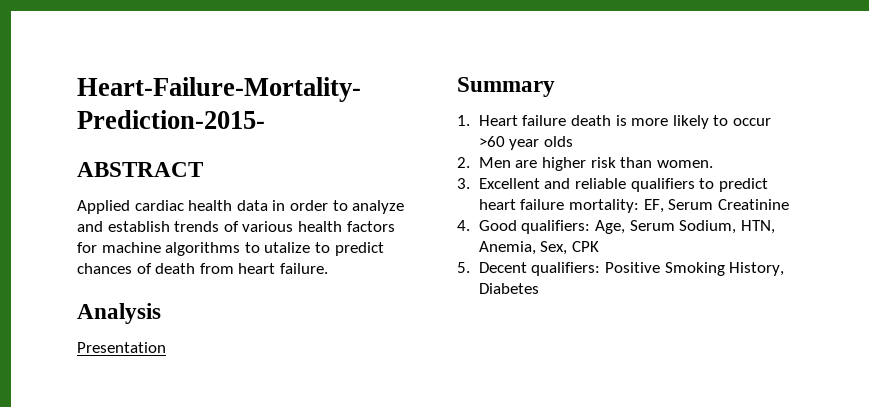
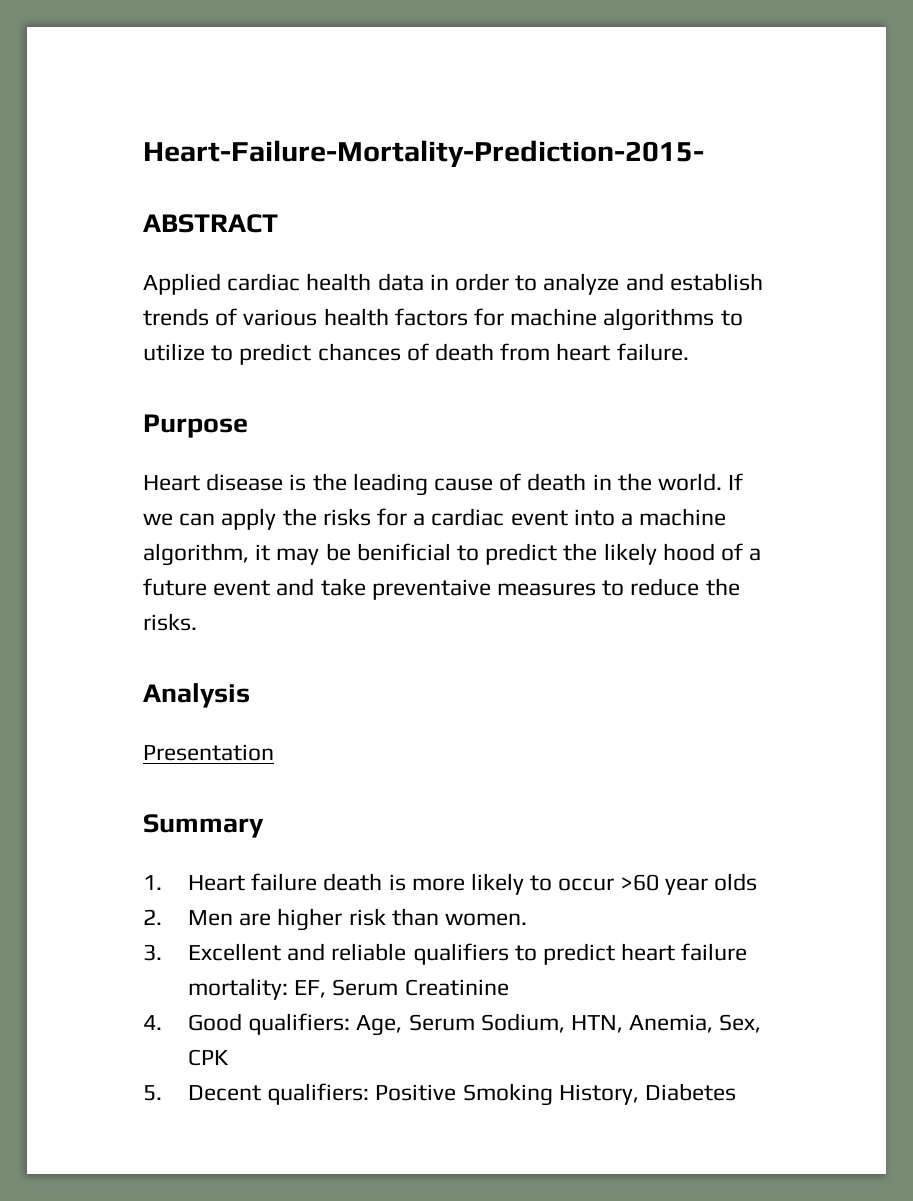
- Applied cardiac health data in order to analyze and establish trends of various health factors for machine algorithms to utalize to predict chances of death from heart failure.
+ Applied cardiac health data in order to analyze and establish trends of various health factors for machine algorithms to utilize to predict chances of death from heart failure.
+ Purpose
+ Heart disease is the leading cause of death in the world. If we can apply the risks for a cardiac event into a machine algorithm, it may be benificial to predict the likely hood of a future event and take preventaive measures to reduce the risks.

